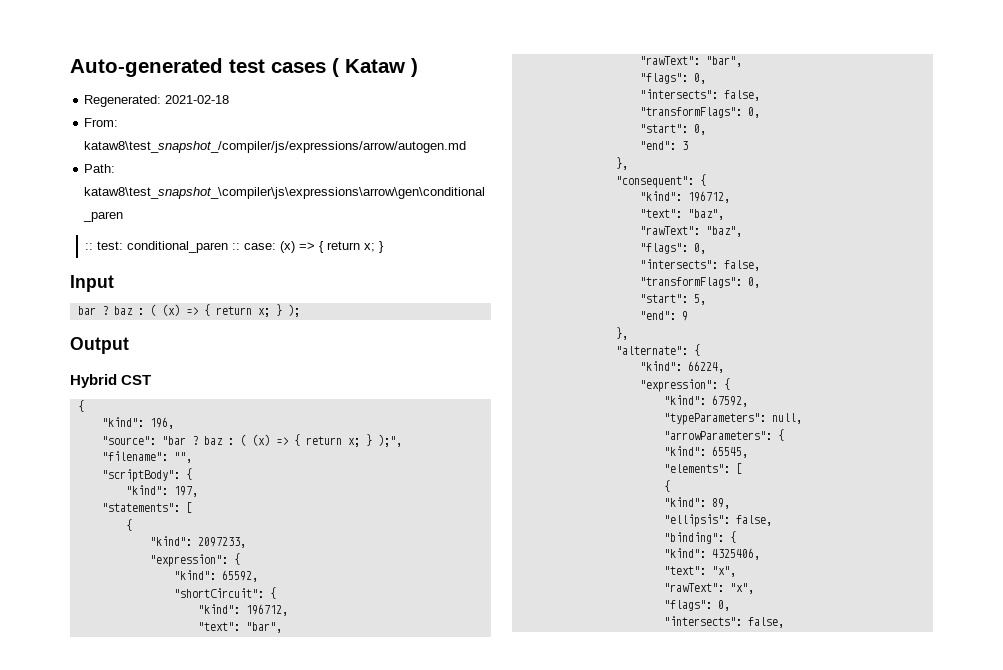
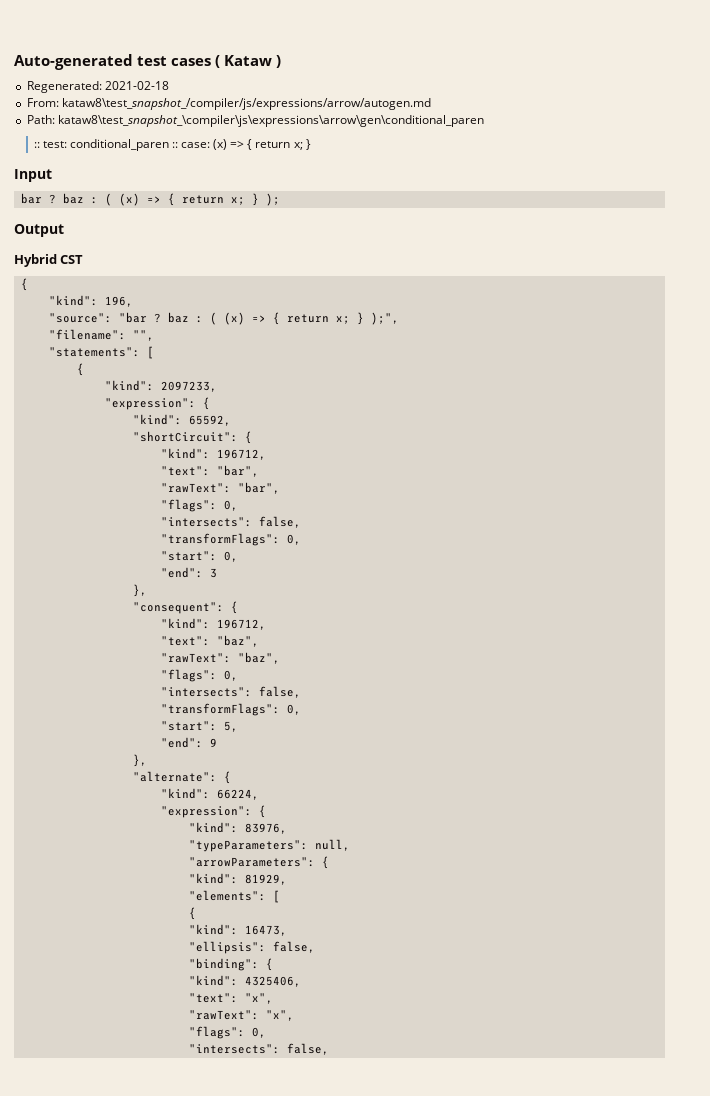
- "scriptBody": {
- "kind": 197,
- "kind": 67592,
+ "kind": 83976,
- "kind": 65545,
+ "kind": 81929,
- "kind": 89,
+ "kind": 16473,

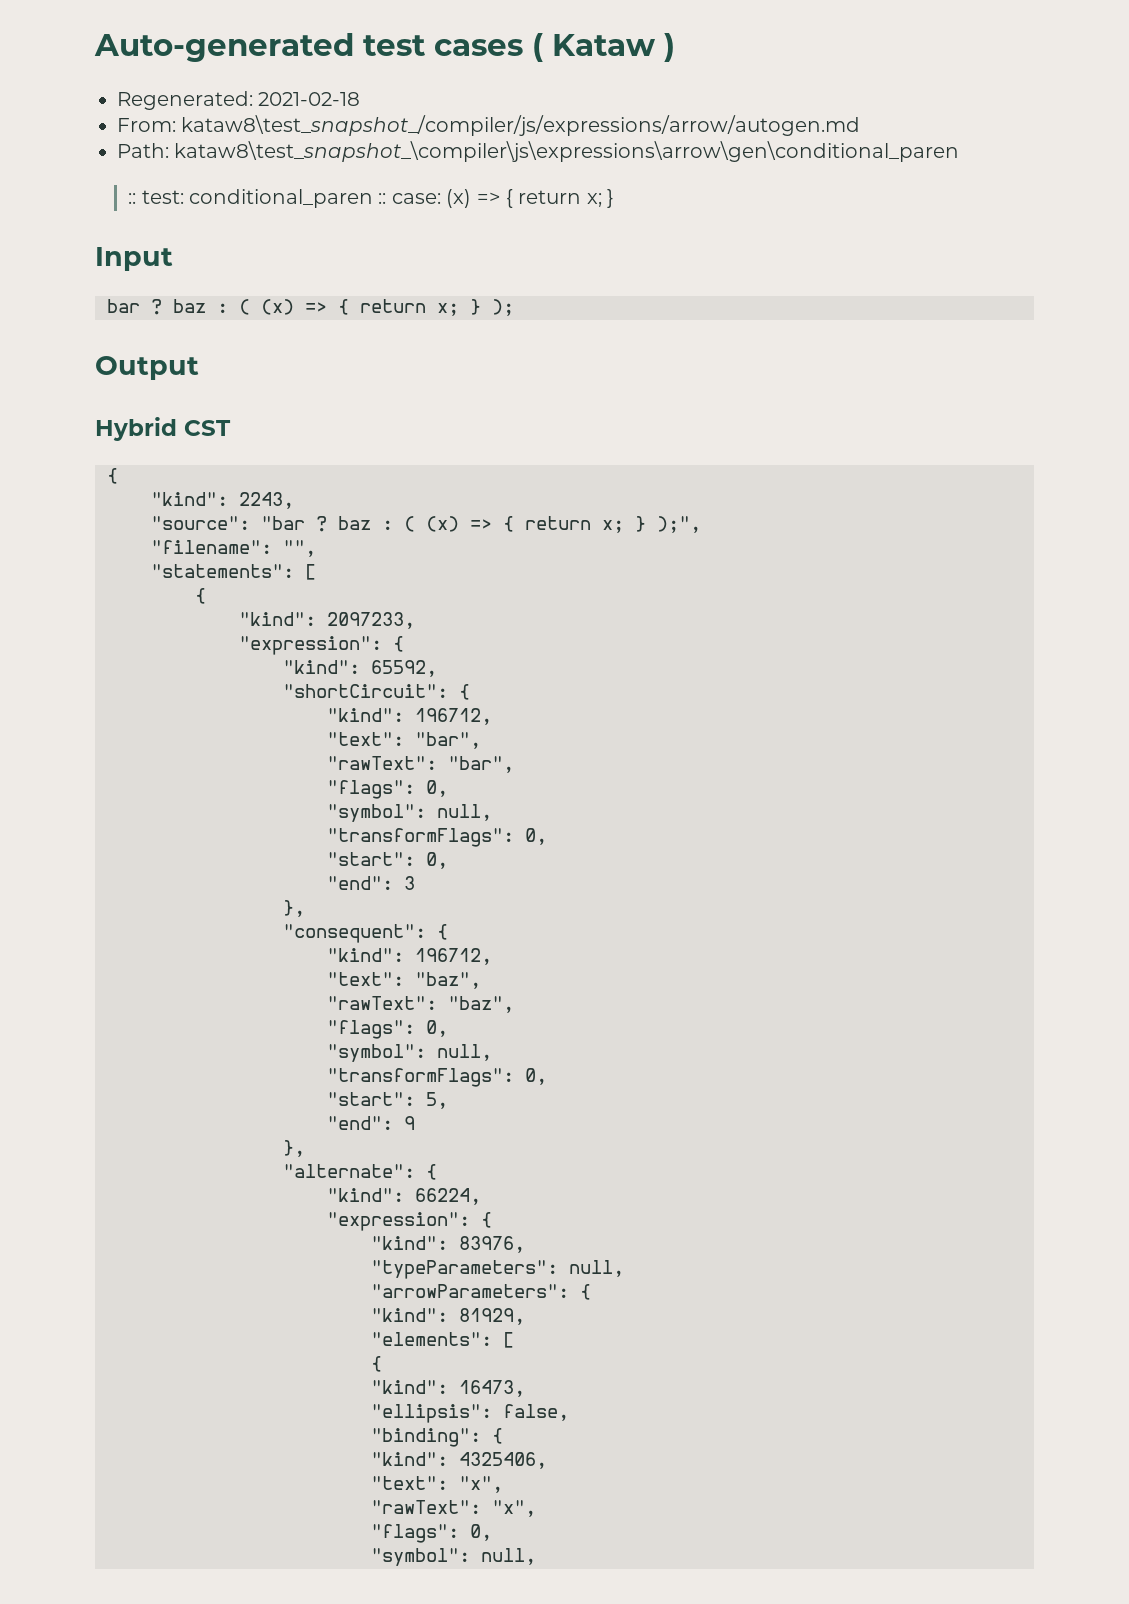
- "kind": 196,
+ "kind": 2243,
  "rawText": "bar",
  "flags": 0,
- "intersects": false,
+ "symbol": null,
  "rawText": "baz",
  "flags": 0,
- "intersects": false,
+ "symbol": null,
  "rawText": "x",
  "flags": 0,
- "intersects": false,
+ "symbol": null,

